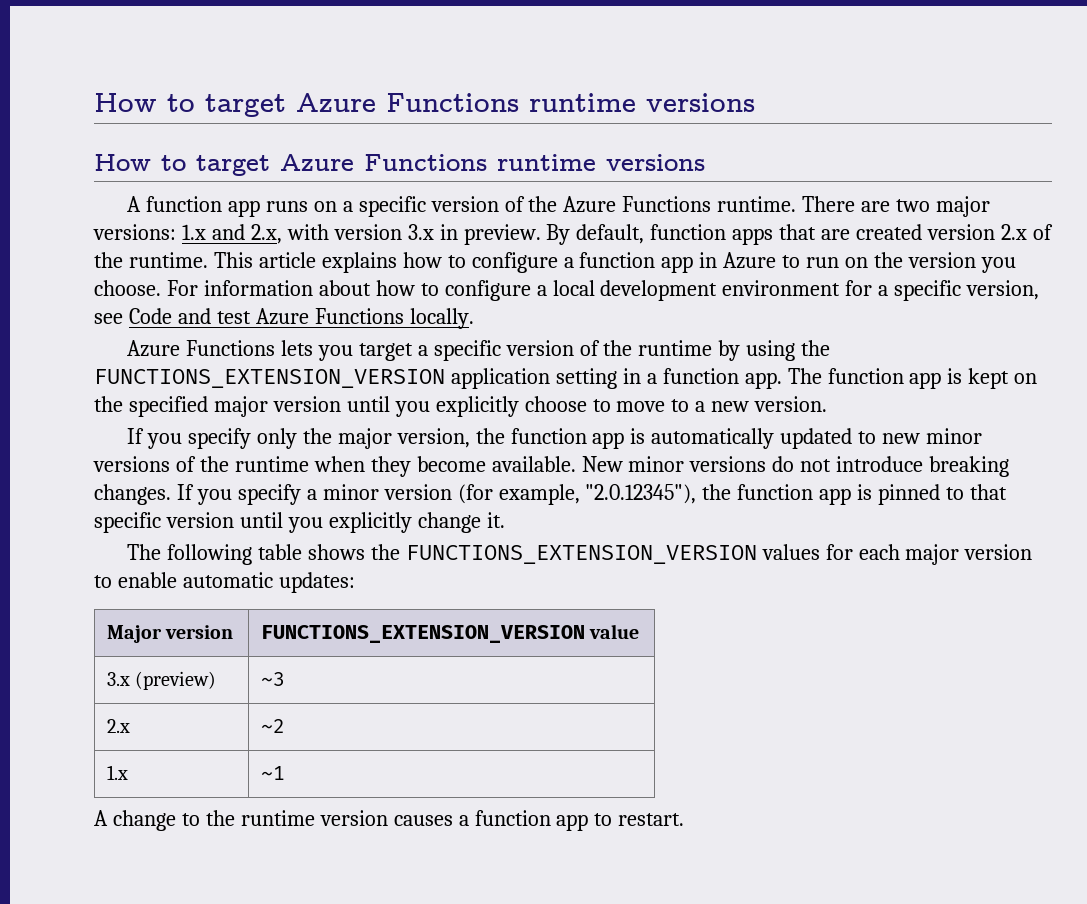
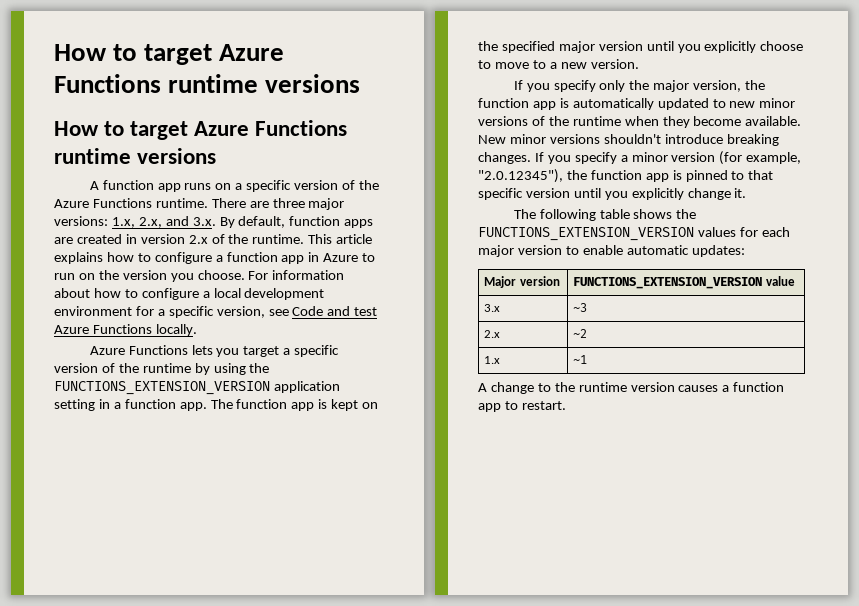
- There are two major versions: 1.x and 2.x, with version 3.x in preview. By default, function apps that are created version 2.x of the runtime.
+ There are three major versions: 1.x, 2.x, and 3.x. By default, function apps are created in version 2.x of the runtime.
- New minor versions do not introduce breaking changes.
+ New minor versions shouldn't introduce breaking changes.
- 3.x (preview) | ~3
+ 3.x | ~3

